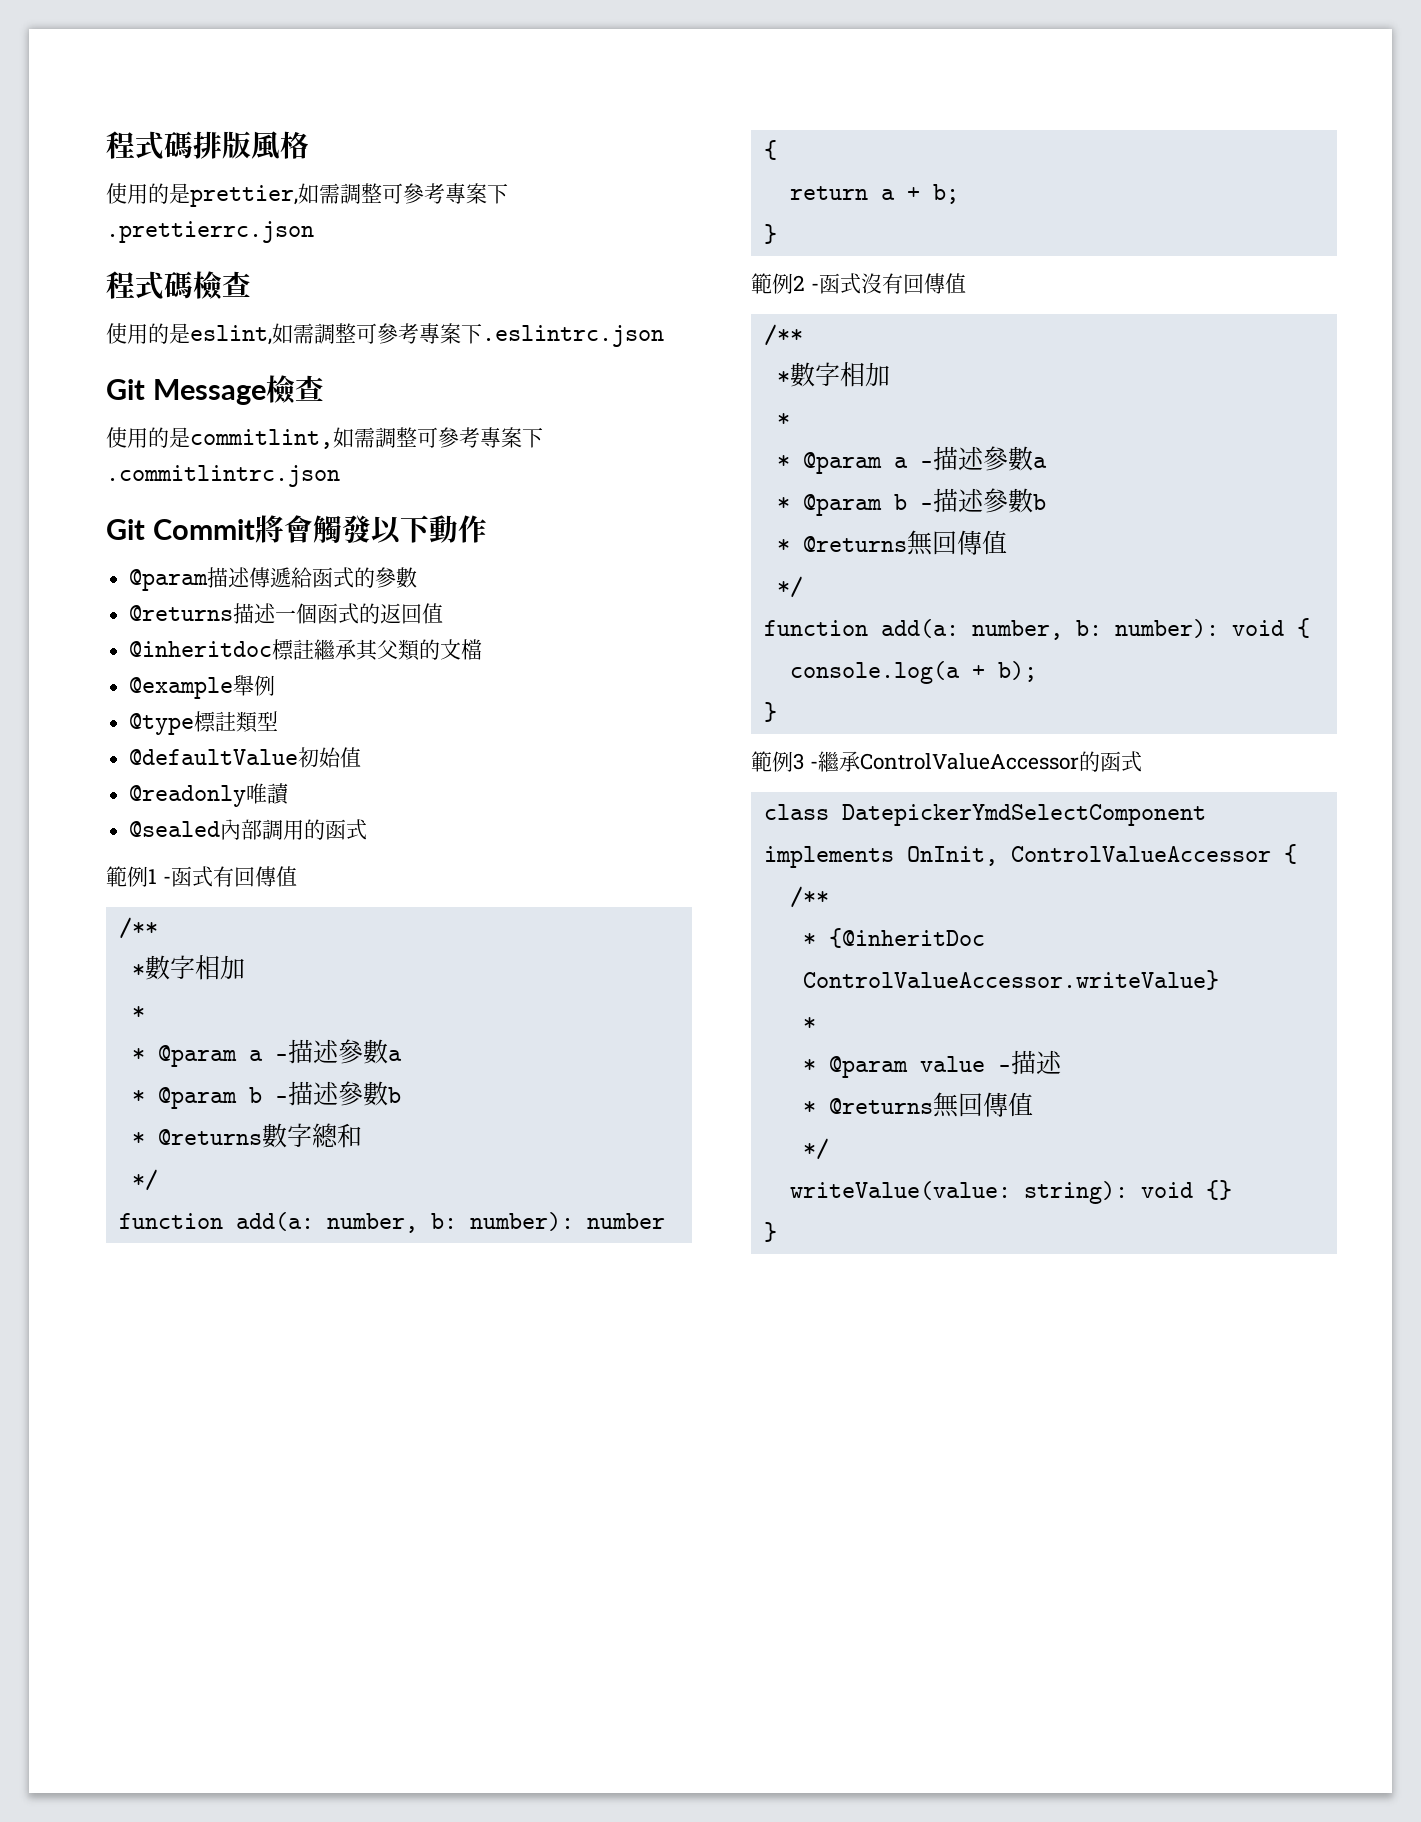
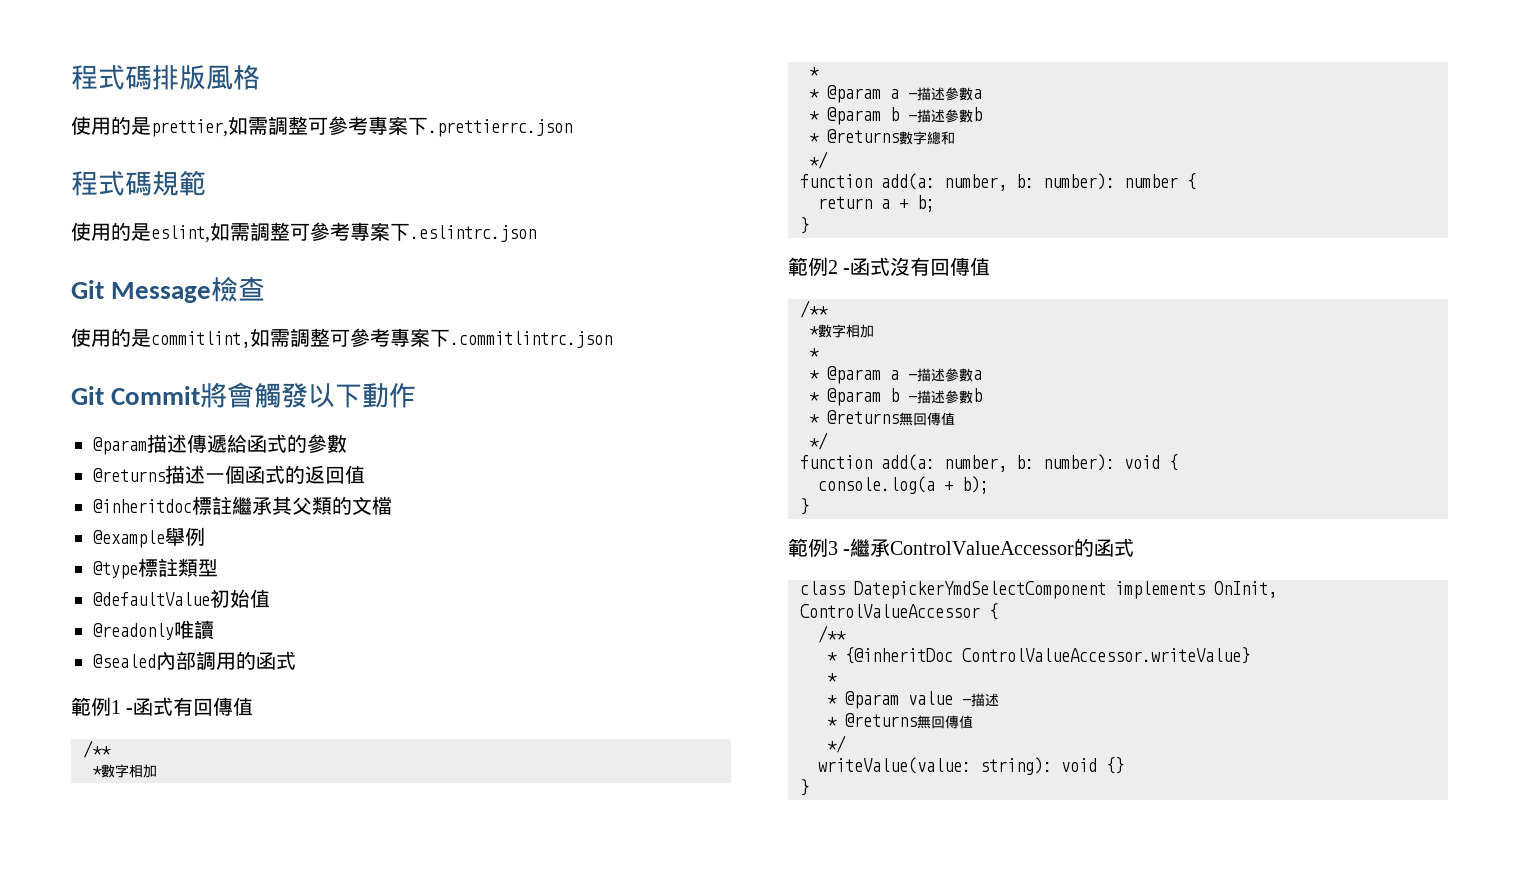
- 程式碼檢查
+ 程式碼規範

